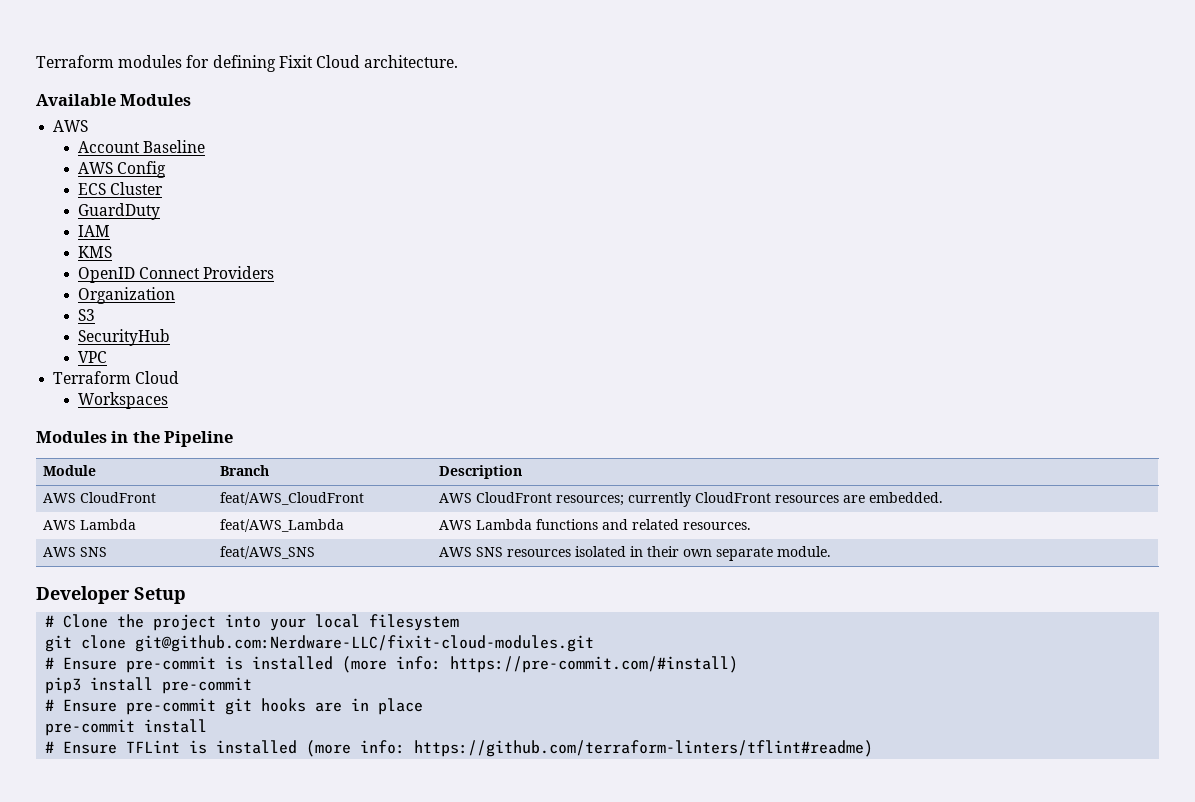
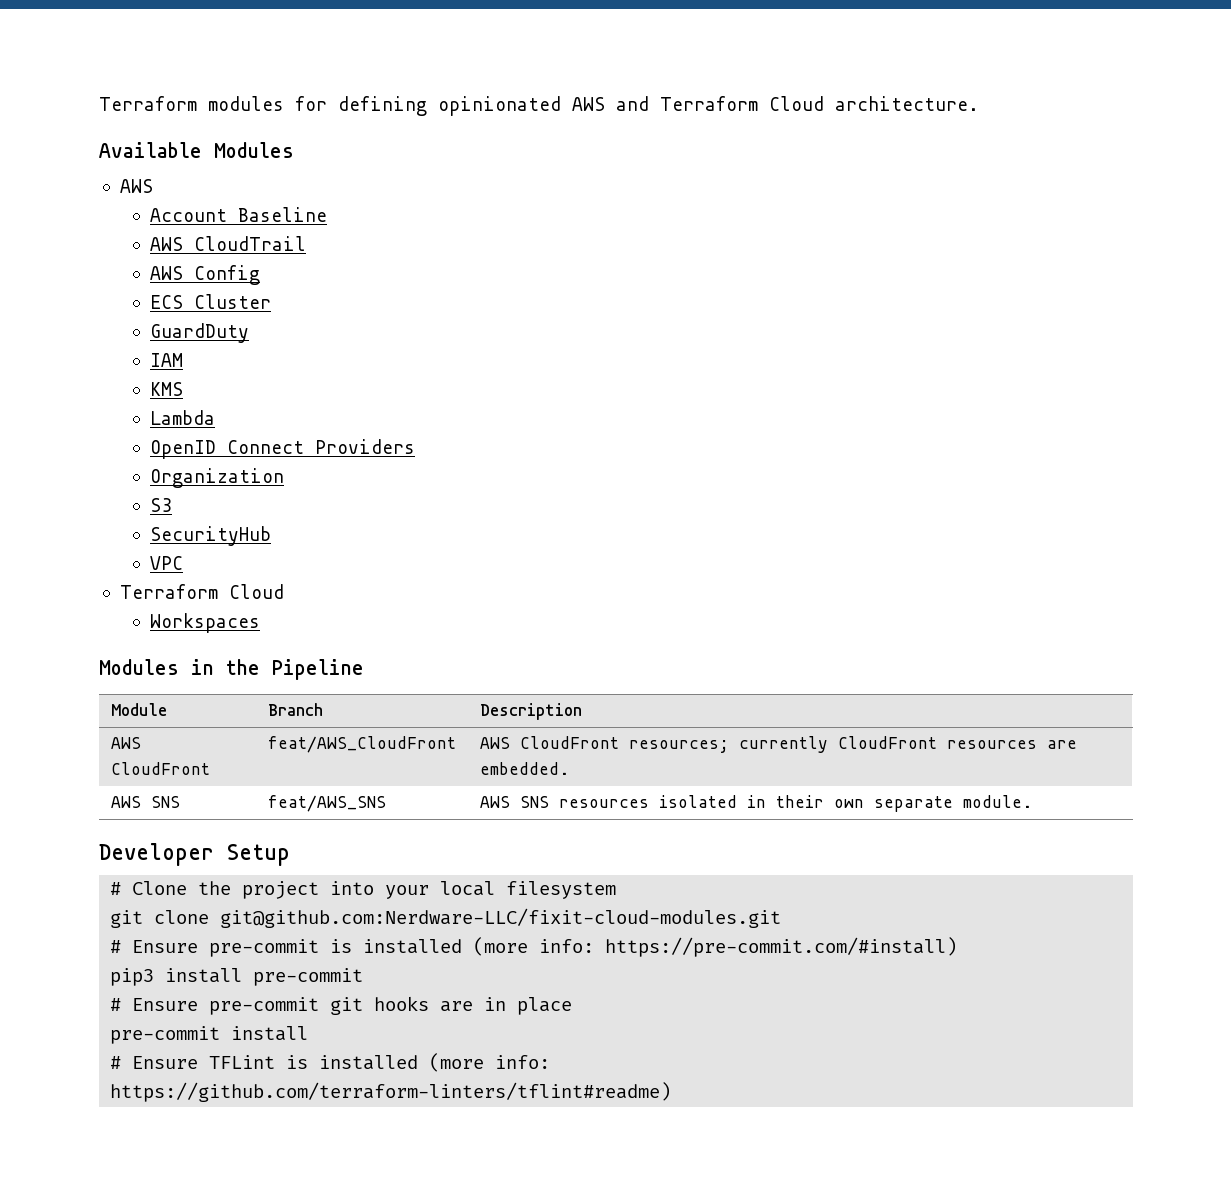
- Terraform modules for defining Fixit Cloud architecture.
+ Terraform modules for defining opinionated AWS and Terraform Cloud architecture.
+ AWS CloudTrail
+ Lambda
- AWS Lambda | feat/AWS_Lambda | AWS Lambda functions and related resources.

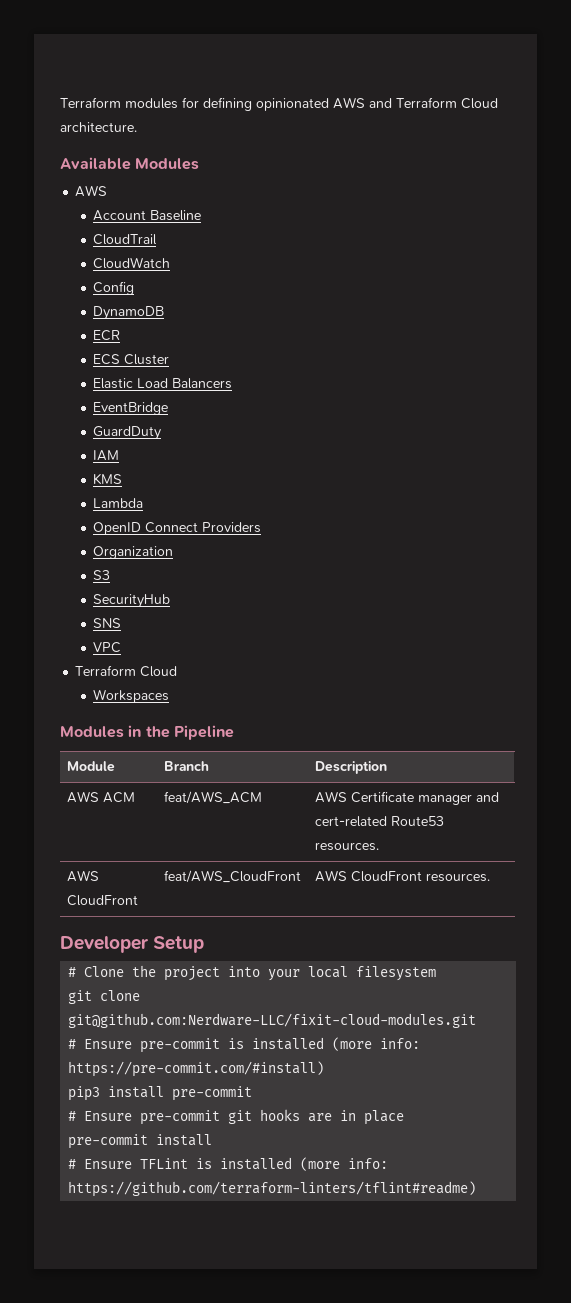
- AWS CloudTrail
+ CloudTrail
- AWS Config
+ CloudWatch
+ Config
+ DynamoDB
+ ECR
+ Elastic Load Balancers
+ EventBridge
+ SNS
+ AWS ACM | feat/AWS_ACM | AWS Certificate manager and cert-related Route53 resources.
- AWS CloudFront | feat/AWS_CloudFront | AWS CloudFront resources; currently CloudFront resources are embedded.
- AWS SNS | feat/AWS_SNS | AWS SNS resources isolated in their own separate module.
+ AWS CloudFront | feat/AWS_CloudFront | AWS CloudFront resources.

